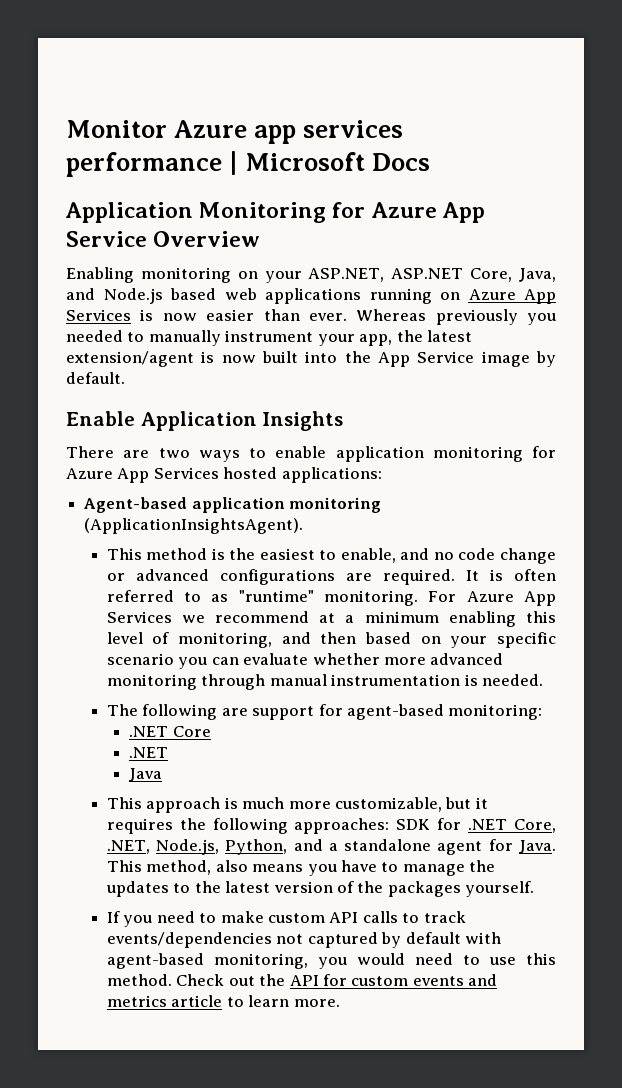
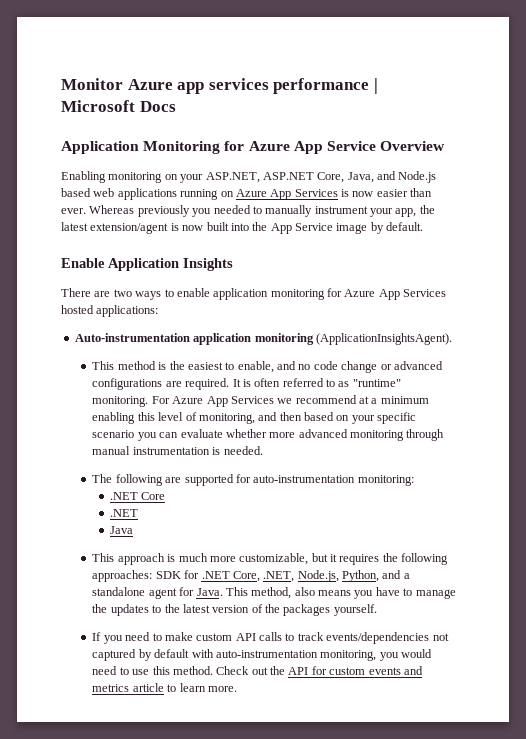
- Agent-based application monitoring (ApplicationInsightsAgent).
+ Auto-instrumentation application monitoring (ApplicationInsightsAgent).
- The following are support for agent-based monitoring:
+ The following are supported for auto-instrumentation monitoring:
- If you need to make custom API calls to track events/dependencies not captured by default with agent-based monitoring, you would need to use this method.
+ If you need to make custom API calls to track events/dependencies not captured by default with auto-instrumentation monitoring, you would need to use this method.

